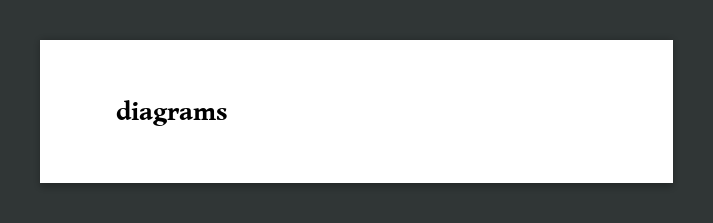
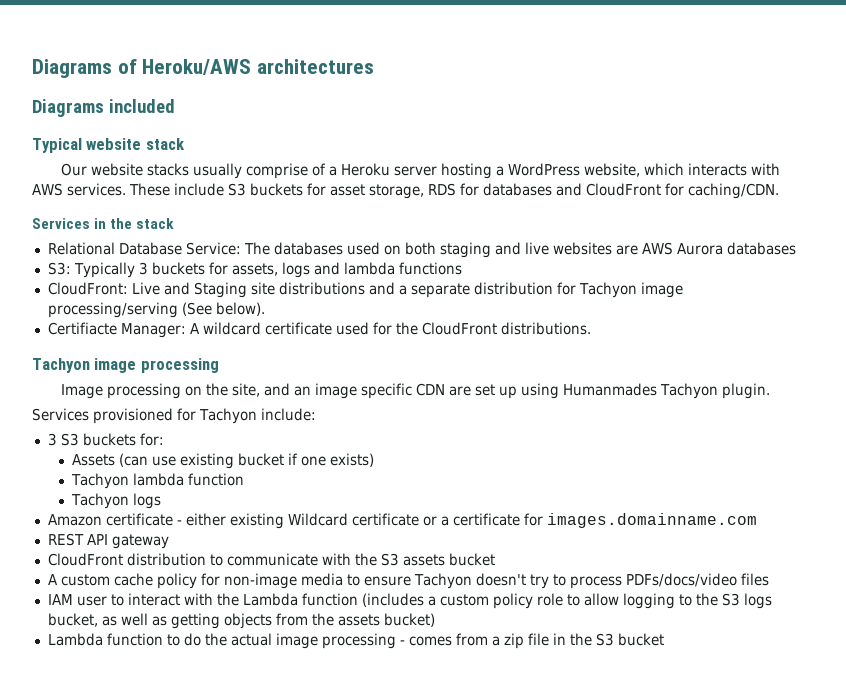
- diagrams
+ Diagrams of Heroku/AWS architectures
+ Diagrams included
+ Typical website stack
+ Our website stacks usually comprise of a Heroku server hosting a WordPress website, which interacts with AWS services. These include S3 buckets for asset storage, RDS for databases and CloudFront for caching/CDN.
+ Services in the stack
+ Relational Database Service: The databases used on both staging and live websites are AWS Aurora databases
+ S3: Typically 3 buckets for assets, logs and lambda functions
+ CloudFront: Live and Staging site distributions and a separate distribution for Tachyon image processing/serving (See below).
+ Certifiacte Manager: A wildcard certificate used for the CloudFront distributions.
+ Tachyon image processing
+ Image processing on the site, and an image specific CDN are set up using Humanmades Tachyon plugin.
+ Services provisioned for Tachyon include:
+ 3 S3 buckets for:
+ Assets (can use existing bucket if one exists)
+ Tachyon lambda function
+ Tachyon logs
+ Amazon certificate - either existing Wildcard certificate or a certificate for images.domainname.com
+ REST API gateway
+ CloudFront distribution to communicate with the S3 assets bucket
+ A custom cache policy for non-image media to ensure Tachyon doesn't try to process PDFs/docs/video files
+ IAM user to interact with the Lambda function (includes a custom policy role to allow logging to the S3 logs bucket, as well as getting objects from the assets bucket)
+ Lambda function to do the actual image processing - comes from a zip file in the S3 bucket

